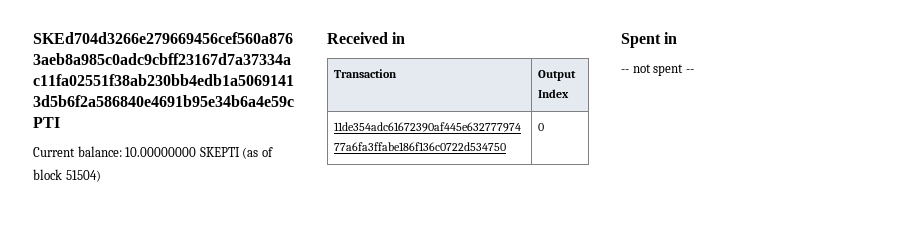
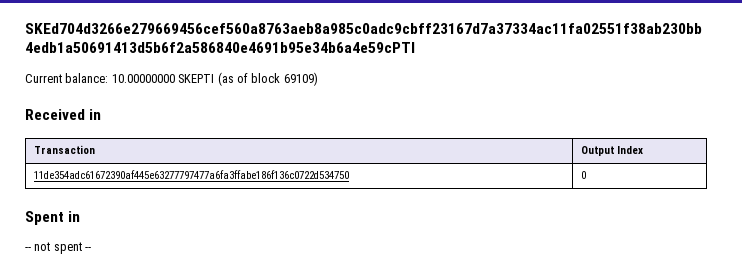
- Current balance: 10.00000000 SKEPTI (as of block 51504)
+ Current balance: 10.00000000 SKEPTI (as of block 69109)

